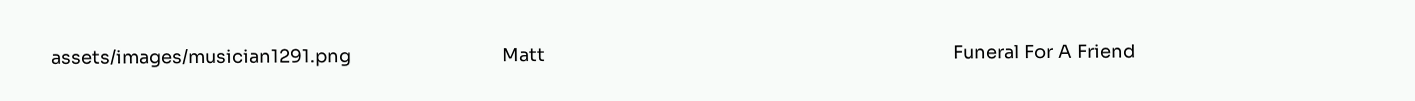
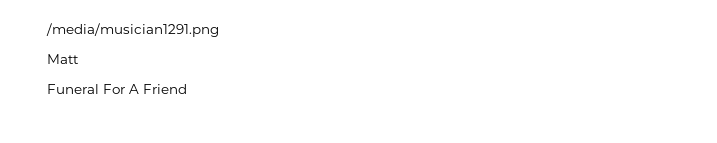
- assets/images/musician1291.png
+ /media/musician1291.png

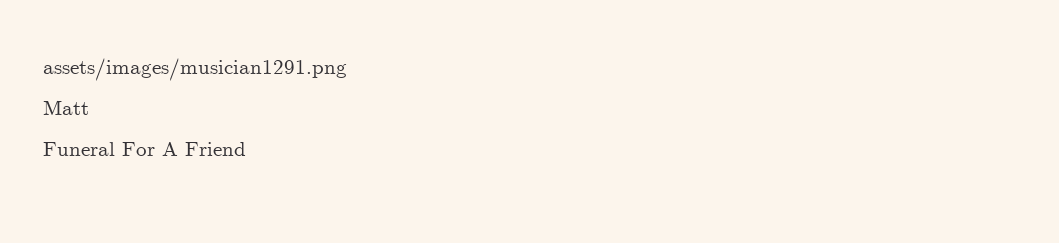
- /media/musician1291.png
+ assets/images/musician1291.png

